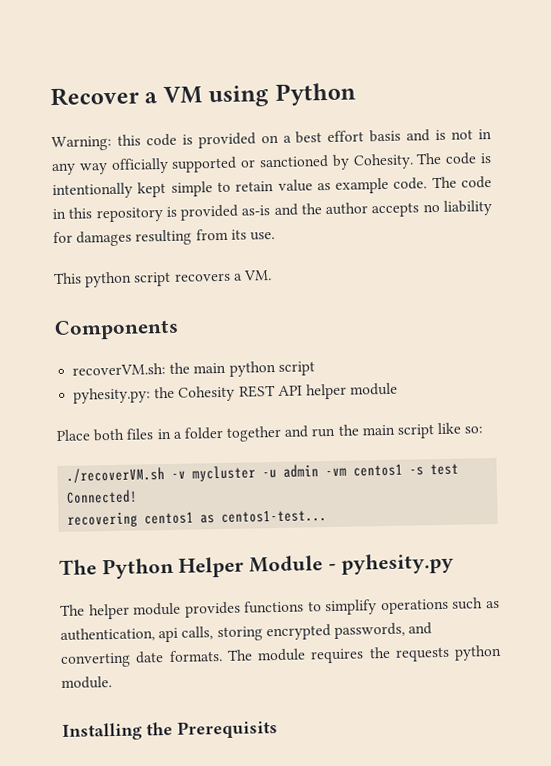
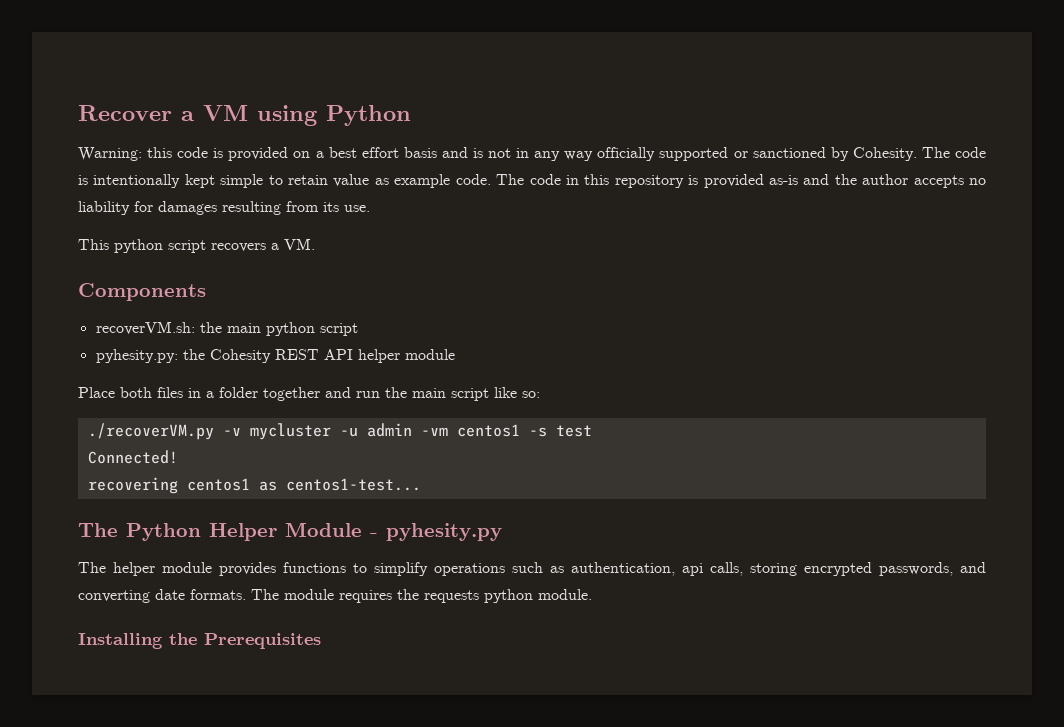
- ./recoverVM.sh -v mycluster -u admin -vm centos1 -s test
+ ./recoverVM.py -v mycluster -u admin -vm centos1 -s test
- Installing the Prerequisits
+ Installing the Prerequisites

